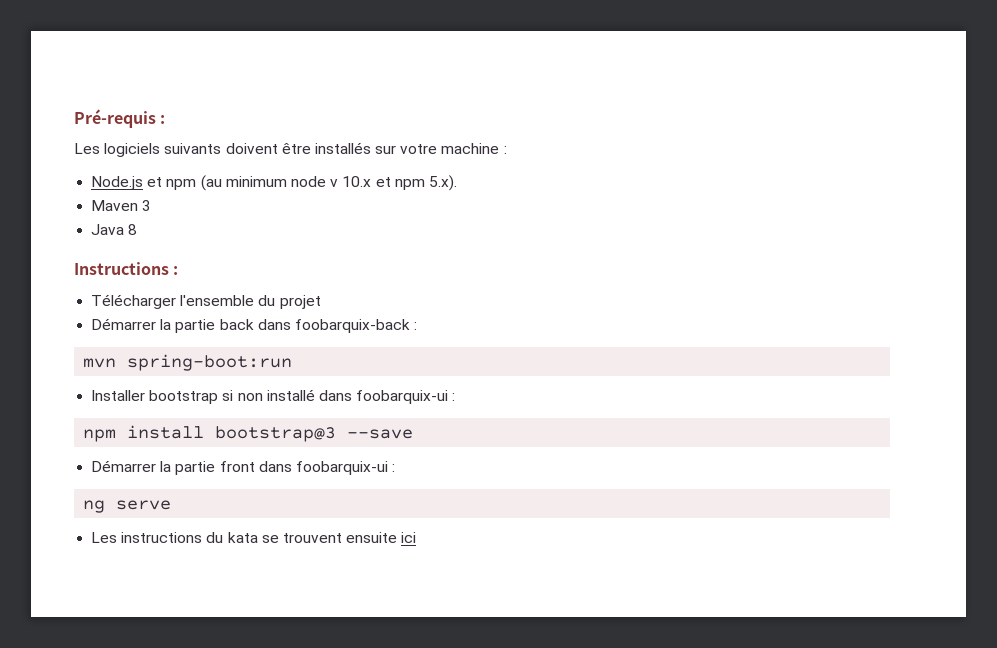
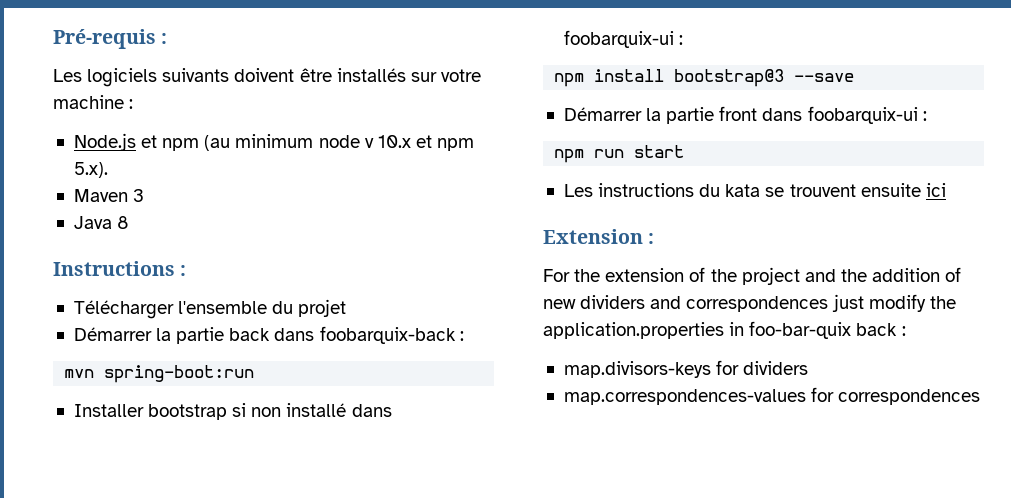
- ng serve
+ npm run start
+ Extension :
+ For the extension of the project and the addition of new dividers and correspondences just modify the application.properties in foo-bar-quix back :
+ map.divisors-keys for dividers
+ map.correspondences-values for correspondences

